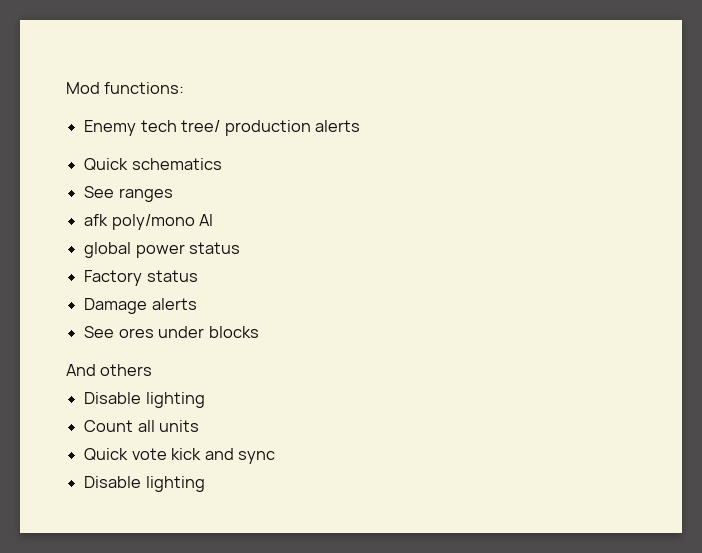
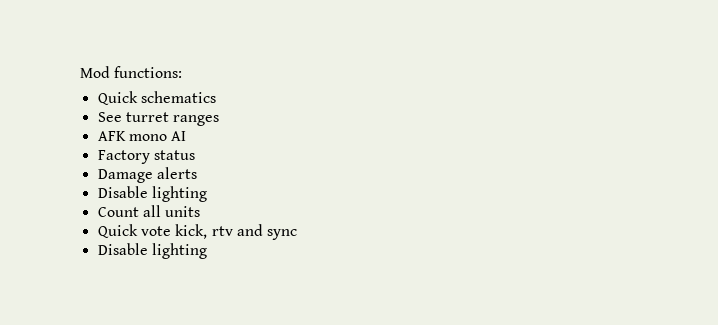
- Enemy tech tree/ production alerts
- See ranges
+ See turret ranges
- afk poly/mono AI
+ AFK mono AI
- global power status
- See ores under blocks
- And others
- Quick vote kick and sync
+ Quick vote kick, rtv and sync

